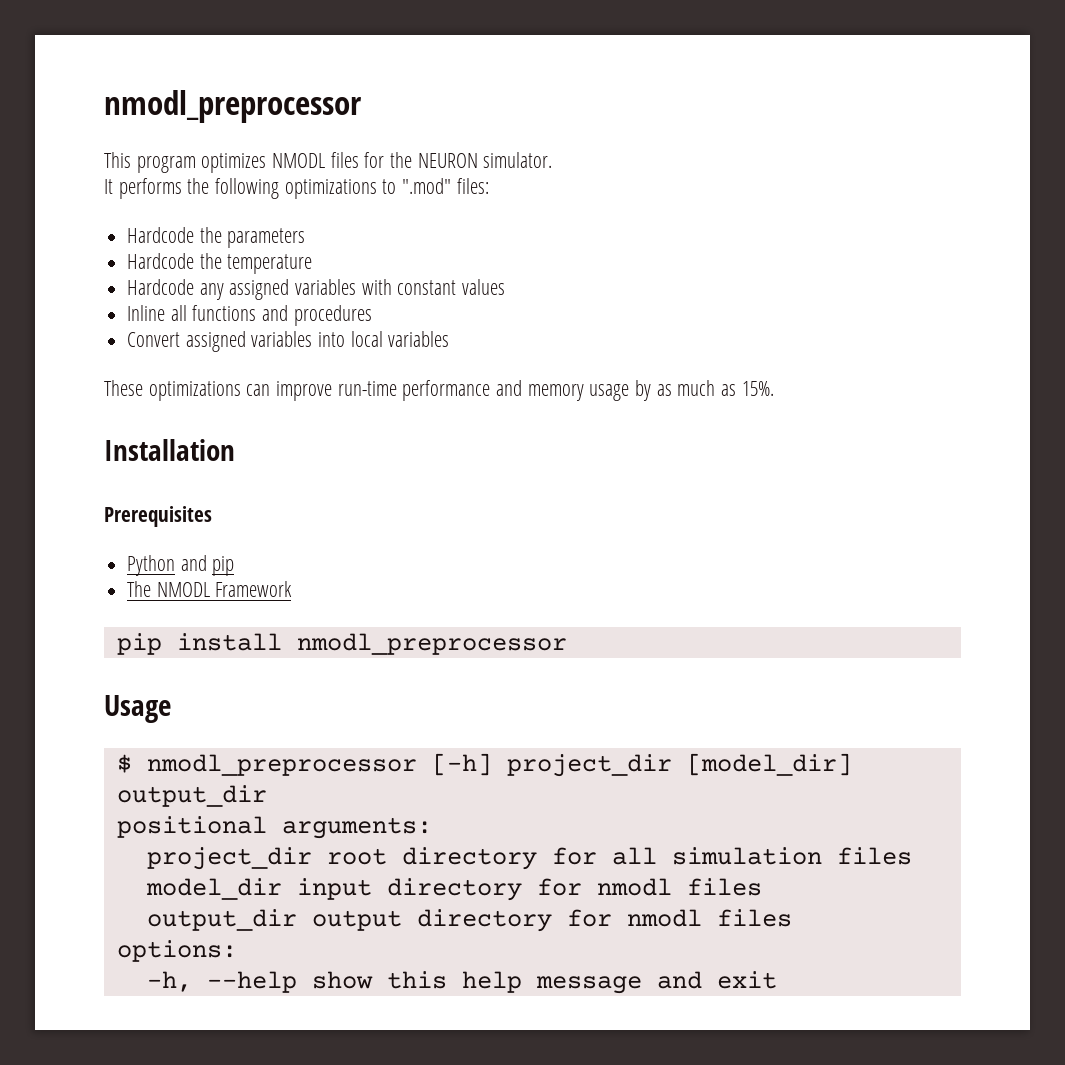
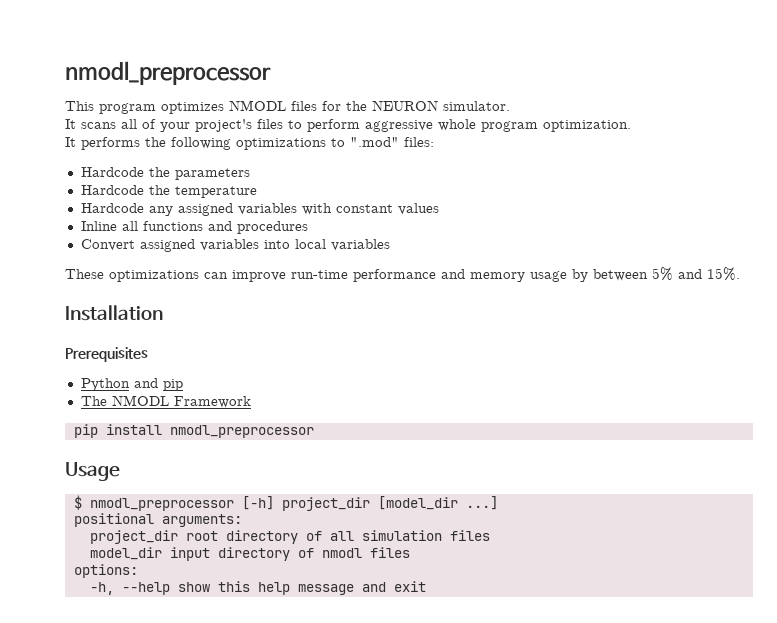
+ It scans all of your project's files to perform aggressive whole program optimization.
- These optimizations can improve run-time performance and memory usage by as much as 15%.
+ These optimizations can improve run-time performance and memory usage by between 5% and 15%.
- $ nmodl_preprocessor [-h] project_dir [model_dir] output_dir
+ $ nmodl_preprocessor [-h] project_dir [model_dir ...]
- project_dir root directory for all simulation files
+ project_dir root directory of all simulation files
- model_dir input directory for nmodl files
- output_dir output directory for nmodl files
+ model_dir input directory of nmodl files

